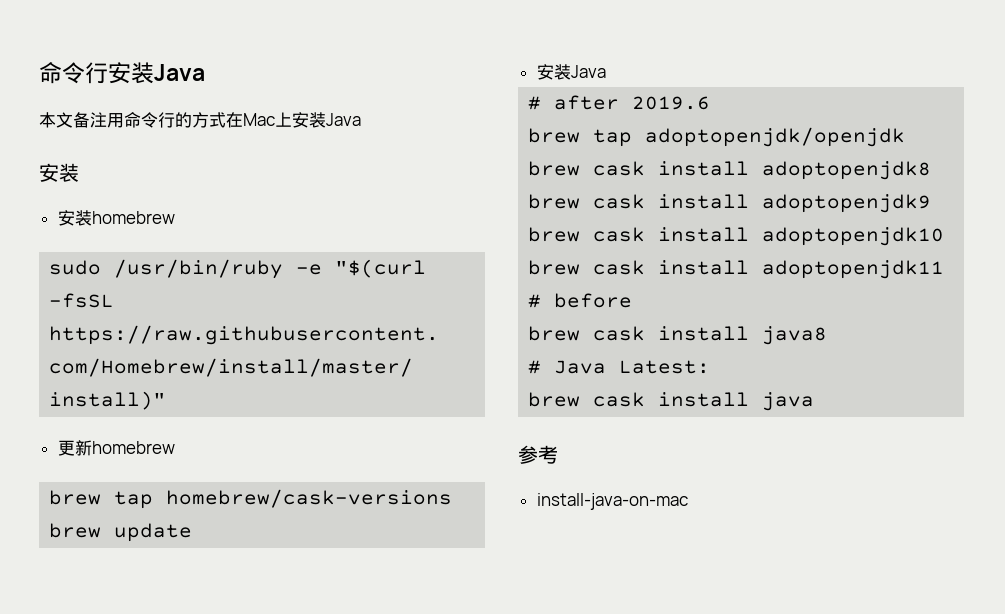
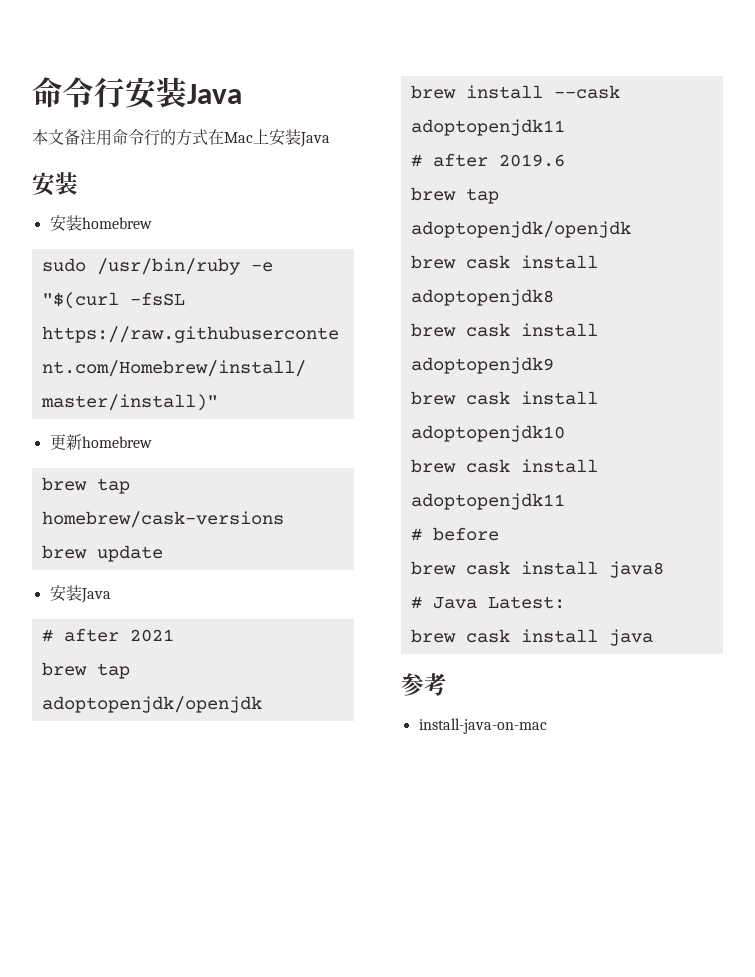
+ # after 2021
+ brew tap adoptopenjdk/openjdk
+ brew install --cask adoptopenjdk11

